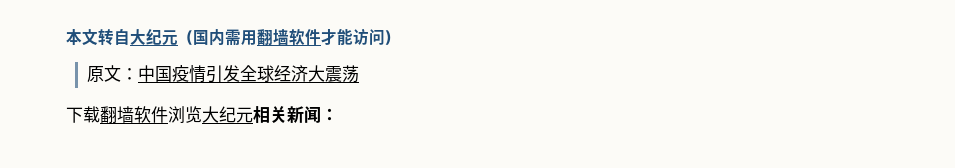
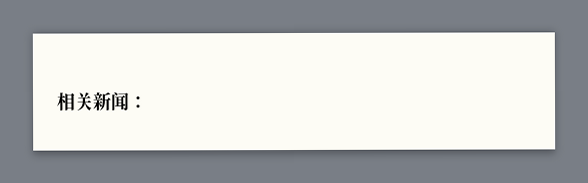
- 本文转自大纪元（国内需用翻墙软件才能访问）
- 原文：中国疫情引发全球经济大震荡
- 下载翻墙软件浏览大纪元相关新闻：
+ 相关新闻：

